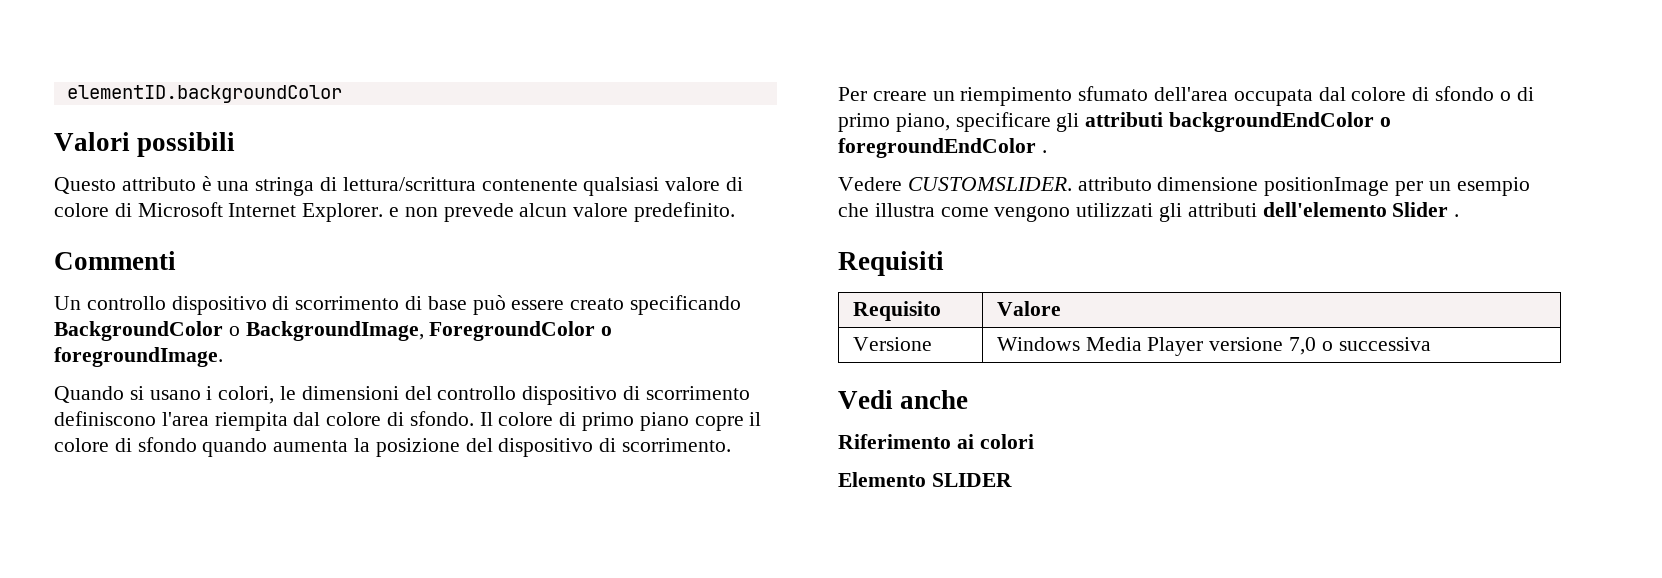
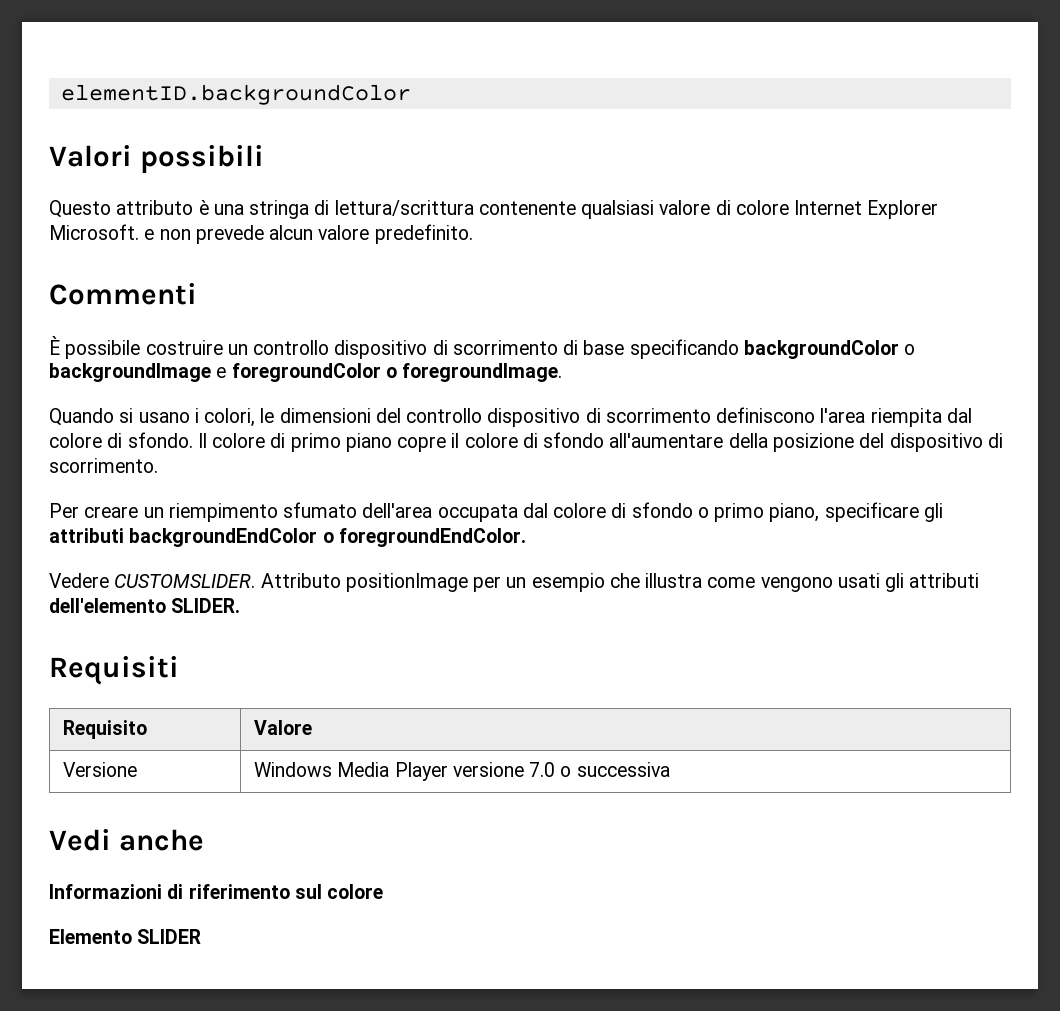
- Questo attributo è una stringa di lettura/scrittura contenente qualsiasi valore di colore di Microsoft Internet Explorer. e non prevede alcun valore predefinito.
+ Questo attributo è una stringa di lettura/scrittura contenente qualsiasi valore di colore Internet Explorer Microsoft. e non prevede alcun valore predefinito.
- Un controllo dispositivo di scorrimento di base può essere creato specificando BackgroundColor o BackgroundImage, ForegroundColor o foregroundImage.
+ È possibile costruire un controllo dispositivo di scorrimento di base specificando backgroundColor o backgroundImage e foregroundColor o foregroundImage.
- Il colore di primo piano copre il colore di sfondo quando aumenta la posizione del dispositivo di scorrimento.
+ Il colore di primo piano copre il colore di sfondo all'aumentare della posizione del dispositivo di scorrimento.
- Per creare un riempimento sfumato dell'area occupata dal colore di sfondo o di primo piano, specificare gli attributi backgroundEndColor o foregroundEndColor .
+ Per creare un riempimento sfumato dell'area occupata dal colore di sfondo o primo piano, specificare gli attributi backgroundEndColor o foregroundEndColor.
- Vedere CUSTOMSLIDER. attributo dimensione positionImage per un esempio che illustra come vengono utilizzati gli attributi dell'elemento Slider .
+ Vedere CUSTOMSLIDER. Attributo positionImage per un esempio che illustra come vengono usati gli attributi dell'elemento SLIDER.
- Versione | Windows Media Player versione 7,0 o successiva
+ Versione | Windows Media Player versione 7.0 o successiva
- Riferimento ai colori
+ Informazioni di riferimento sul colore

